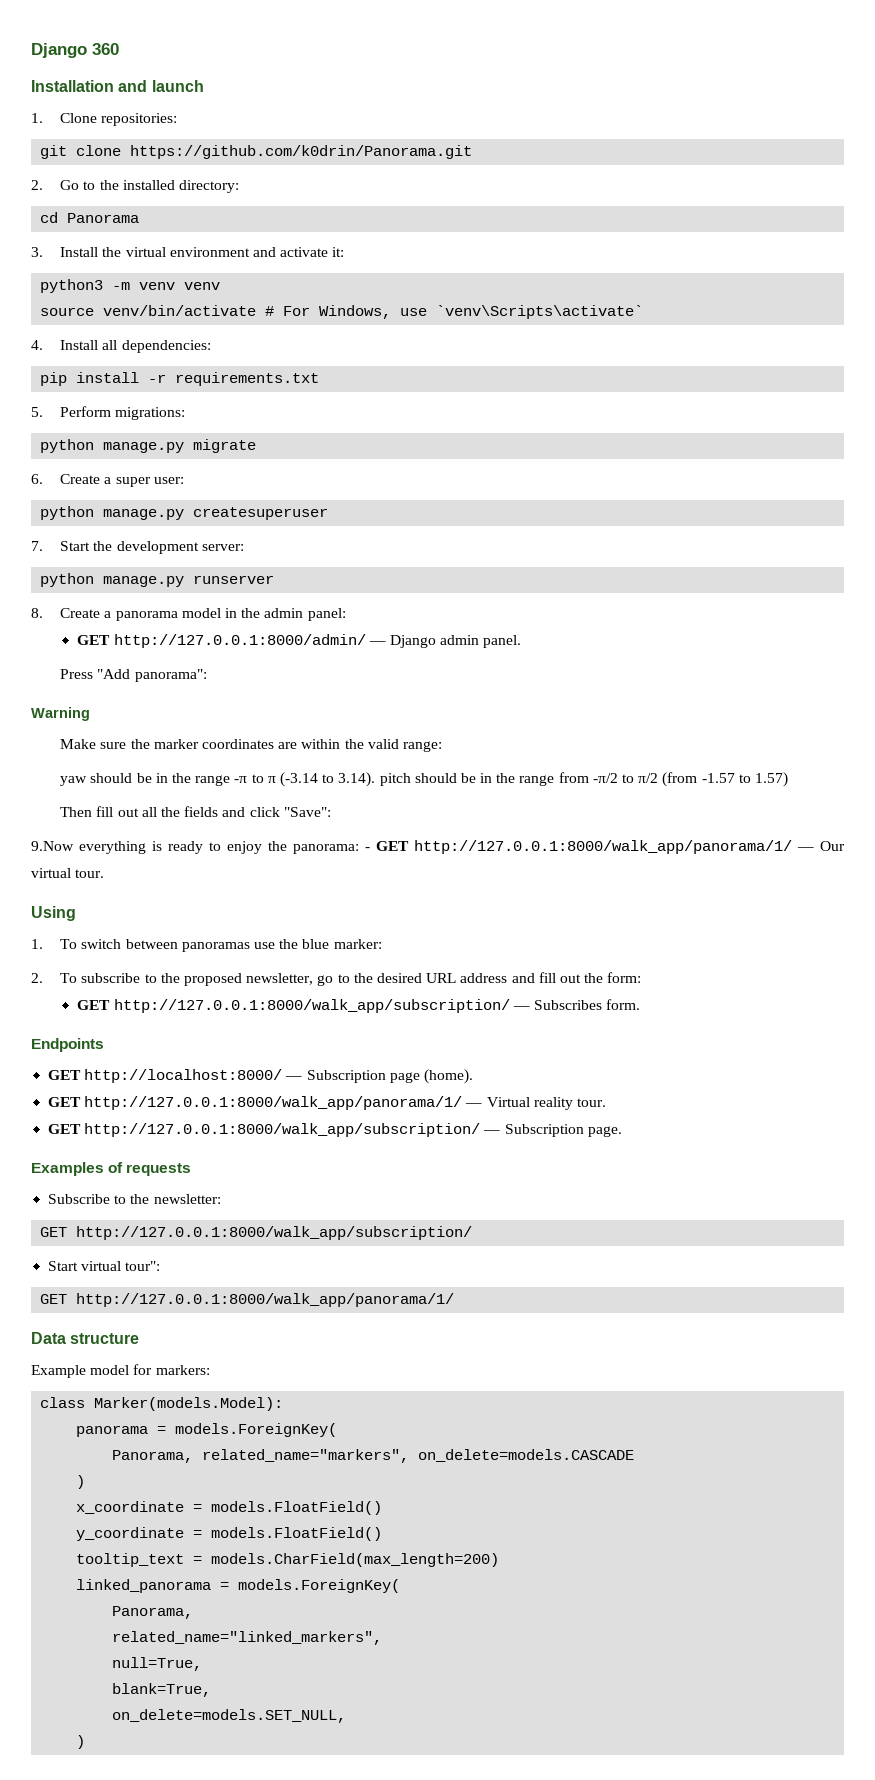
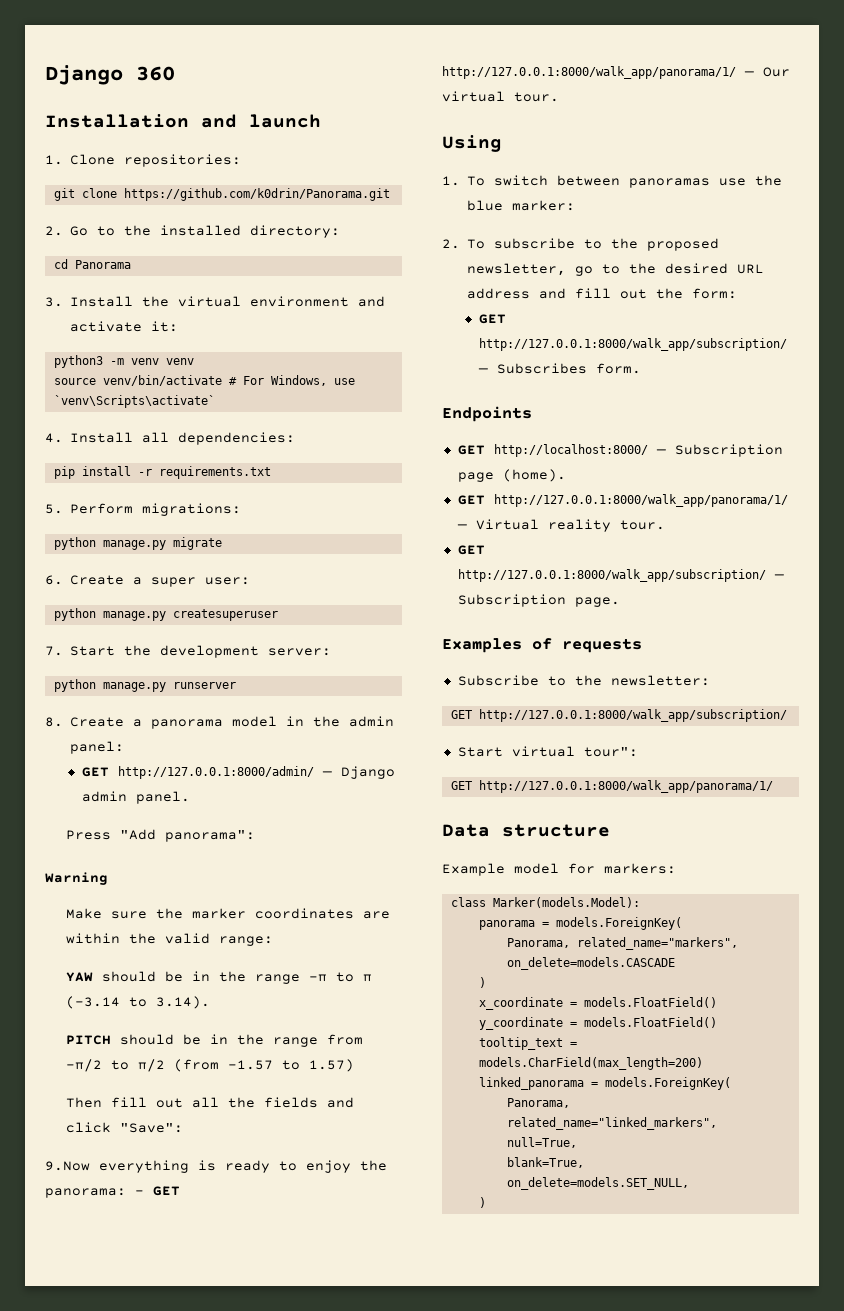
- yaw should be in the range -π to π (-3.14 to 3.14). pitch should be in the range from -π/2 to π/2 (from -1.57 to 1.57)
+ YAW should be in the range -π to π (-3.14 to 3.14).
+ PITCH should be in the range from -π/2 to π/2 (from -1.57 to 1.57)

